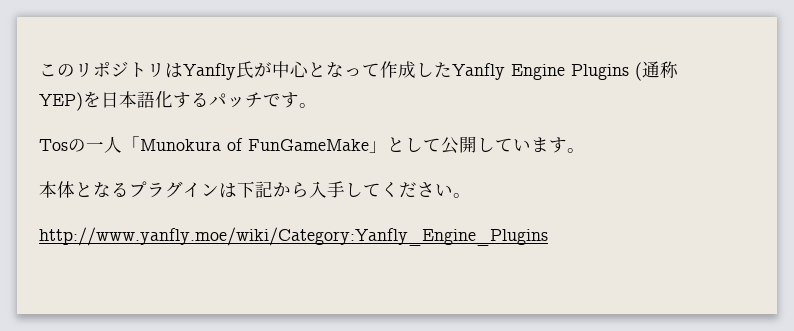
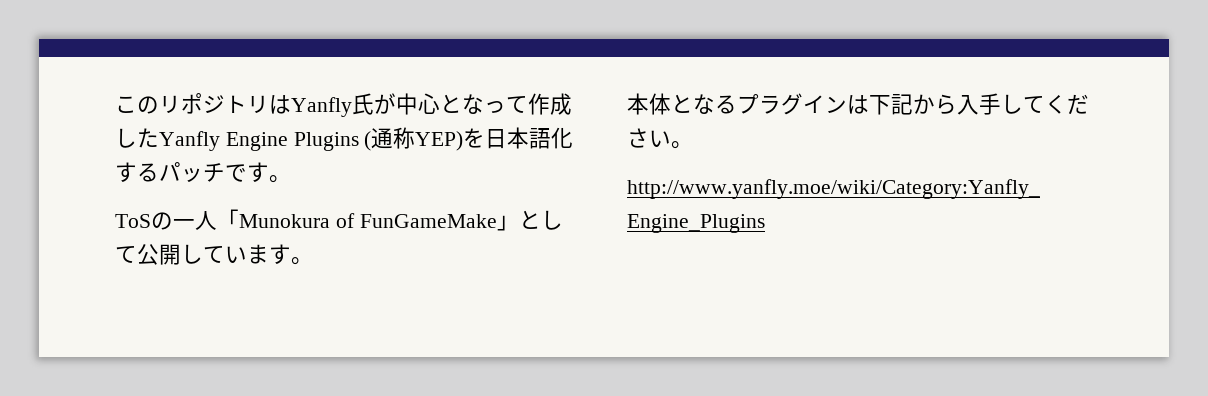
- Tosの一人「Munokura of FunGameMake」として公開しています。
+ ToSの一人「Munokura of FunGameMake」として公開しています。

